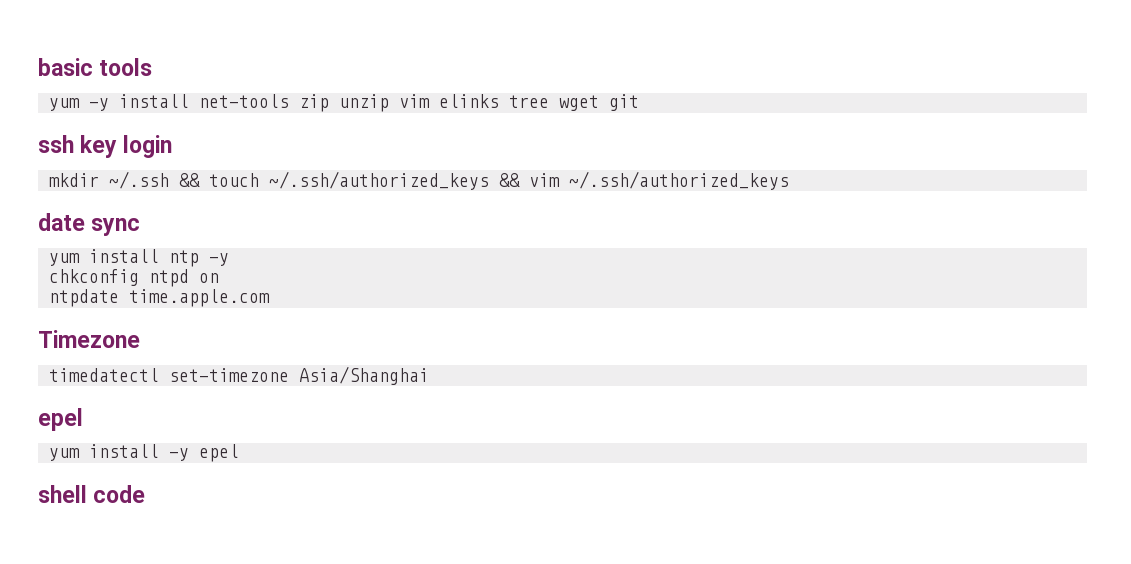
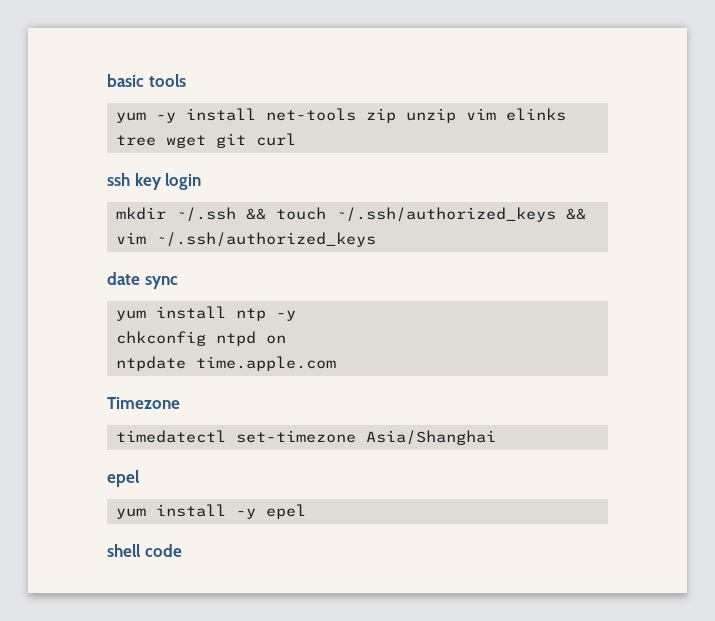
- yum -y install net-tools zip unzip vim elinks tree wget git
+ yum -y install net-tools zip unzip vim elinks tree wget git curl

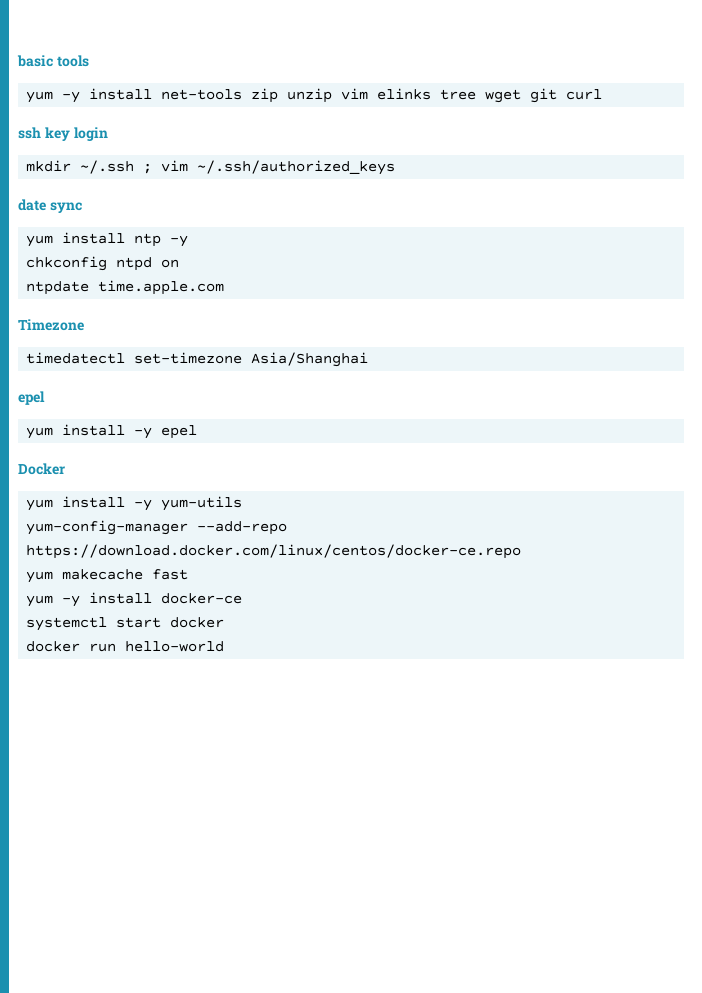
- mkdir ~/.ssh && touch ~/.ssh/authorized_keys && vim ~/.ssh/authorized_keys
+ mkdir ~/.ssh ; vim ~/.ssh/authorized_keys
- shell code
+ Docker
+ yum install -y yum-utils
+ yum-config-manager --add-repo https://download.docker.com/linux/centos/docker-ce.repo
+ yum makecache fast
+ yum -y install docker-ce
+ systemctl start docker
+ docker run hello-world

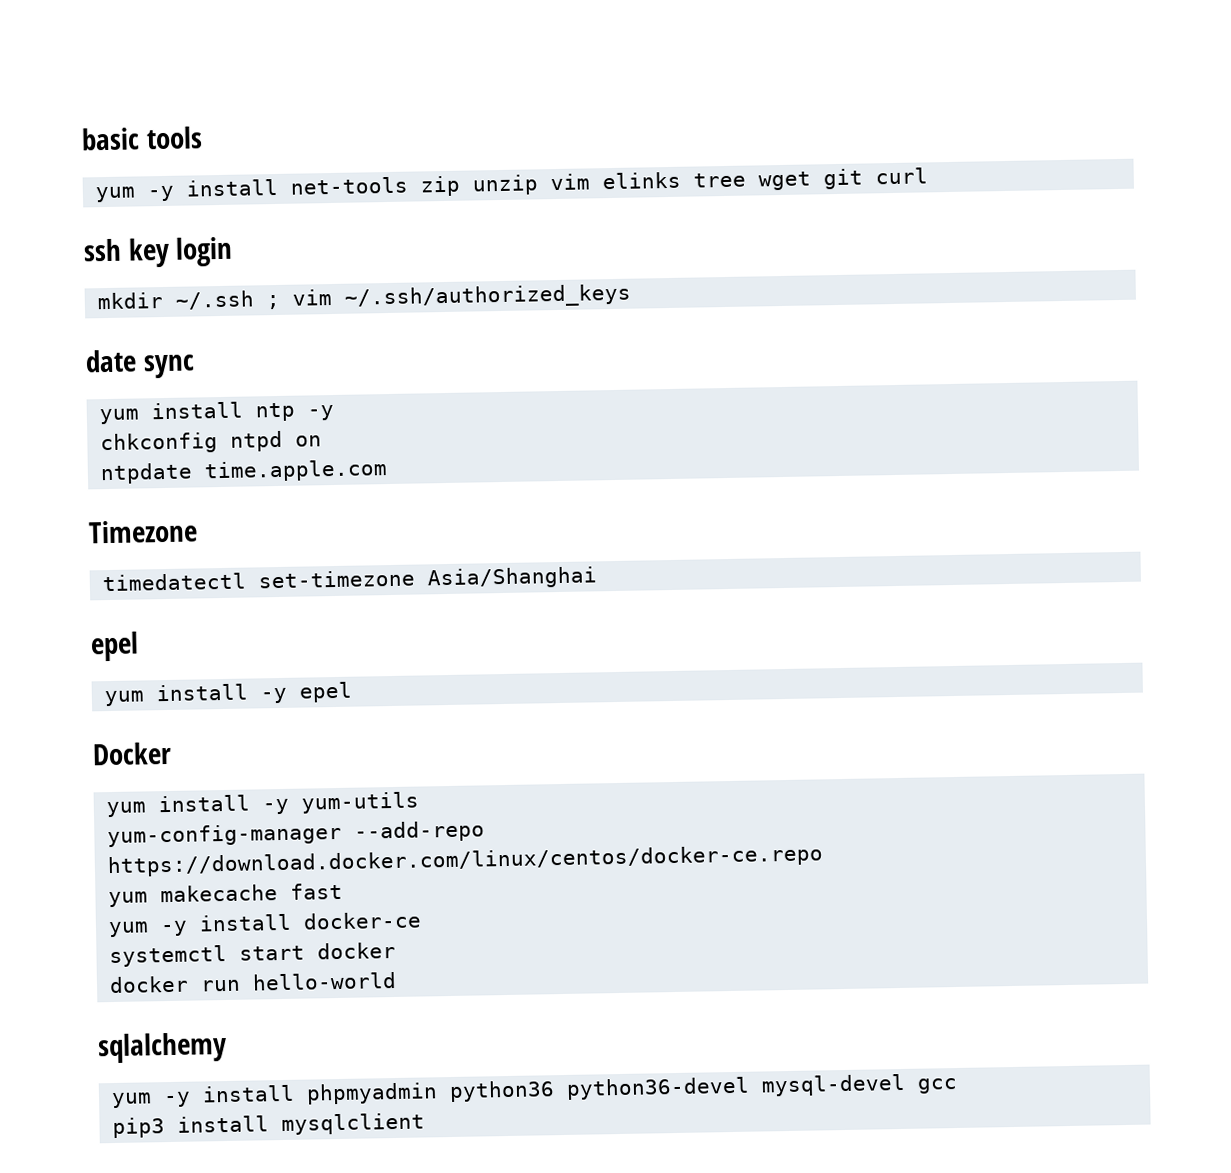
+ sqlalchemy
+ yum -y install phpmyadmin python36 python36-devel mysql-devel gcc
+ pip3 install mysqlclient

